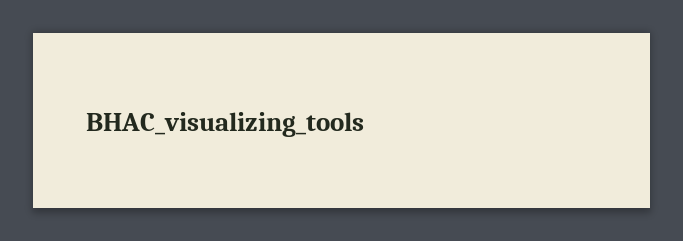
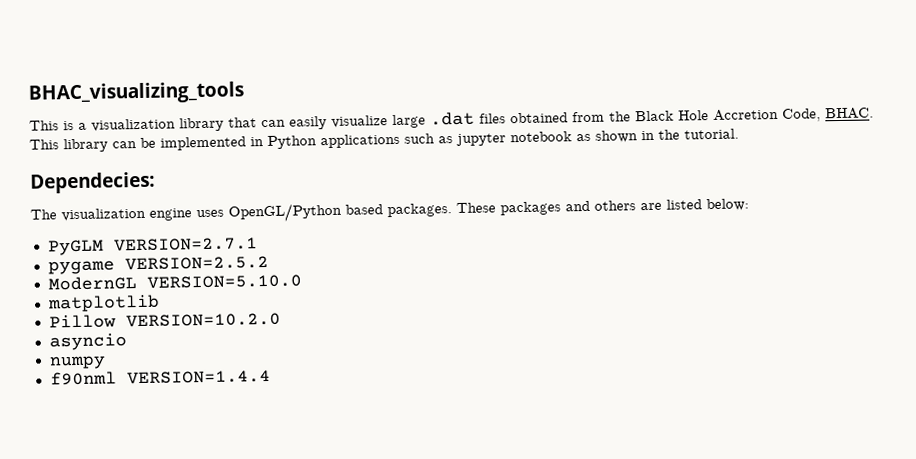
+ This is a visualization library that can easily visualize large .dat files obtained from the Black Hole Accretion Code, BHAC. This library can be implemented in Python applications such as jupyter notebook as shown in the tutorial.
+ Dependecies:
+ The visualization engine uses OpenGL/Python based packages. These packages and others are listed below:
+ PyGLM VERSION=2.7.1
+ pygame VERSION=2.5.2
+ ModernGL VERSION=5.10.0
+ matplotlib
+ Pillow VERSION=10.2.0
+ asyncio
+ numpy
+ f90nml VERSION=1.4.4

